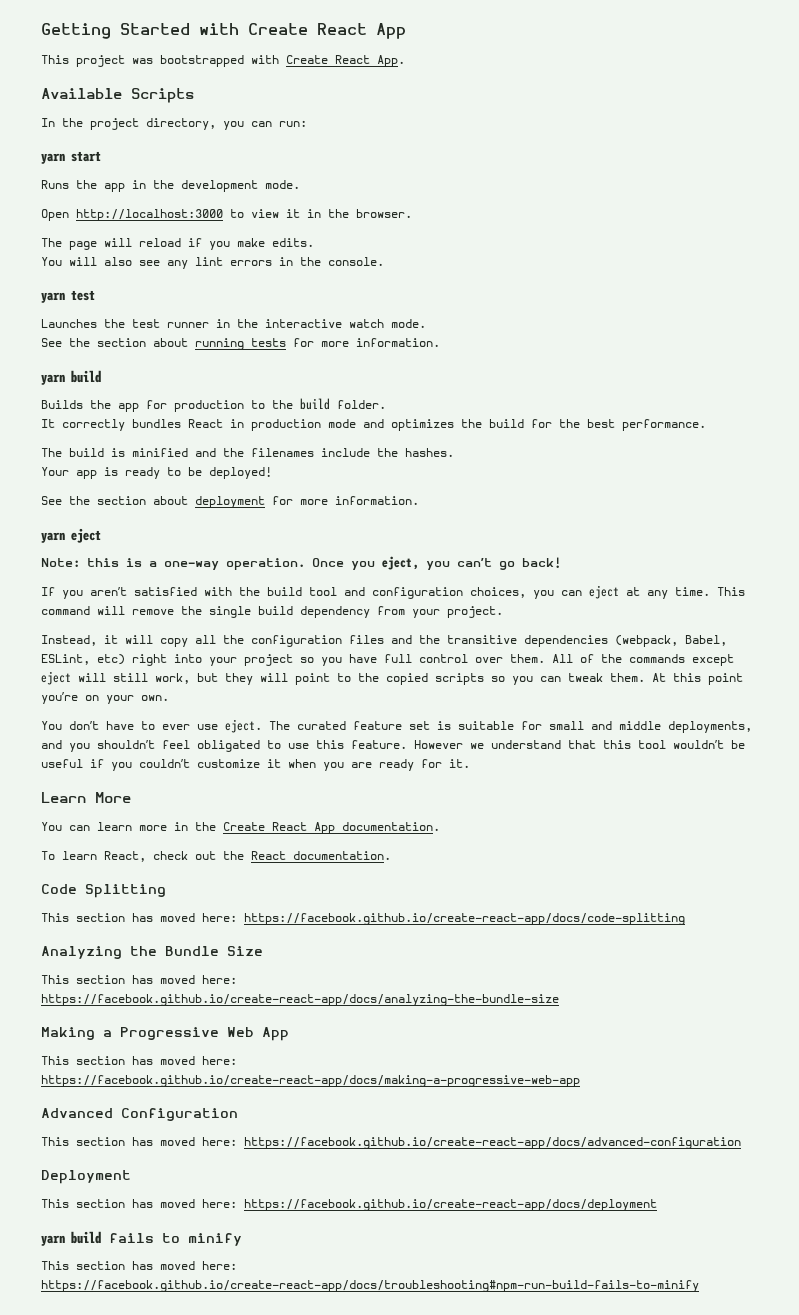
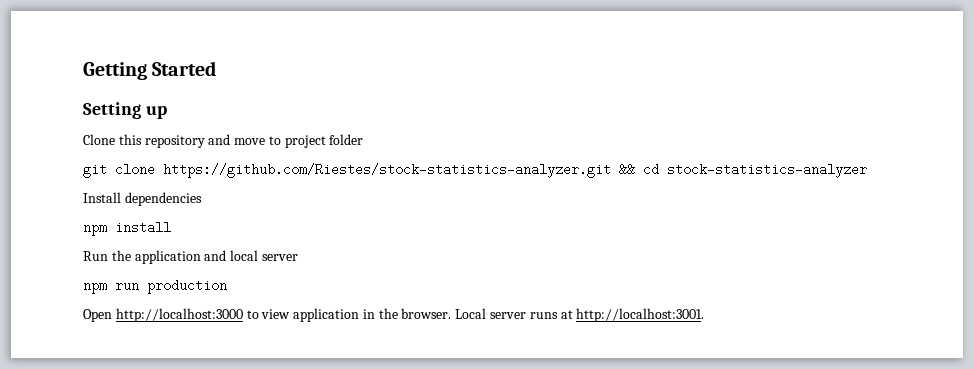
- Getting Started with Create React App
- This project was bootstrapped with Create React App.
- Available Scripts
- In the project directory, you can run:
- yarn start
- Runs the app in the development mode.
+ Getting Started
+ Setting up
+ Clone this repository and move to project folder
+ git clone https://github.com/Riestes/stock-statistics-analyzer.git && cd stock-statistics-analyzer
+ Install dependencies
+ npm install
+ Run the application and local server
+ npm run production
- Open http://localhost:3000 to view it in the browser.
- The page will reload if you make edits.
- You will also see any lint errors in the console.
- yarn test
- Launches the test runner in the interactive watch mode.
- See the section about running tests for more information.
- yarn build
- Builds the app for production to the build folder.
- It correctly bundles React in production mode and optimizes the build for the best performance.
- The build is minified and the filenames include the hashes.
- Your app is ready to be deployed!
- See the section about deployment for more information.
- yarn eject
- Note: this is a one-way operation. Once you eject, you can’t go back!
- If you aren’t satisfied with the build tool and configuration choices, you can eject at any time. This command will remove the single build dependency from your project.
- Instead, it will copy all the configuration files and the transitive dependencies (webpack, Babel, ESLint, etc) right into your project so you have full control over them. All of the commands except eject will still work, but they will point to the copied scripts so you can tweak them. At this point you’re on your own.
- You don’t have to ever use eject. The curated feature set is suitable for small and middle deployments, and you shouldn’t feel obligated to use this feature. However we understand that this tool wouldn’t be useful if you couldn’t customize it when you are ready for it.
- Learn More
- You can learn more in the Create React App documentation.
- To learn React, check out the React documentation.
- Code Splitting
- This section has moved here: https://facebook.github.io/create-react-app/docs/code-splitting
- Analyzing the Bundle Size
- This section has moved here: https://facebook.github.io/create-react-app/docs/analyzing-the-bundle-size
- Making a Progressive Web App
- This section has moved here: https://facebook.github.io/create-react-app/docs/making-a-progressive-web-app
- Advanced Configuration
- This section has moved here: https://facebook.github.io/create-react-app/docs/advanced-configuration
- Deployment
- This section has moved here: https://facebook.github.io/create-react-app/docs/deployment
- yarn build fails to minify
- This section has moved here: https://facebook.github.io/create-react-app/docs/troubleshooting#npm-run-build-fails-to-minify
+ Open http://localhost:3000 to view application in the browser. Local server runs at http://localhost:3001.

